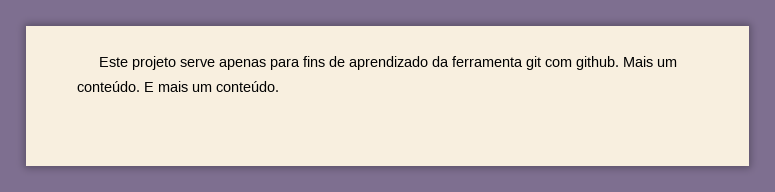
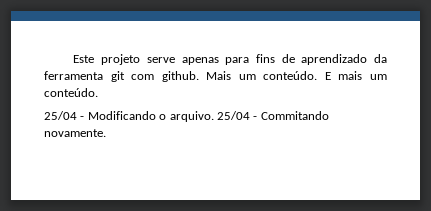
+ 25/04 - Modificando o arquivo. 25/04 - Commitando novamente.

